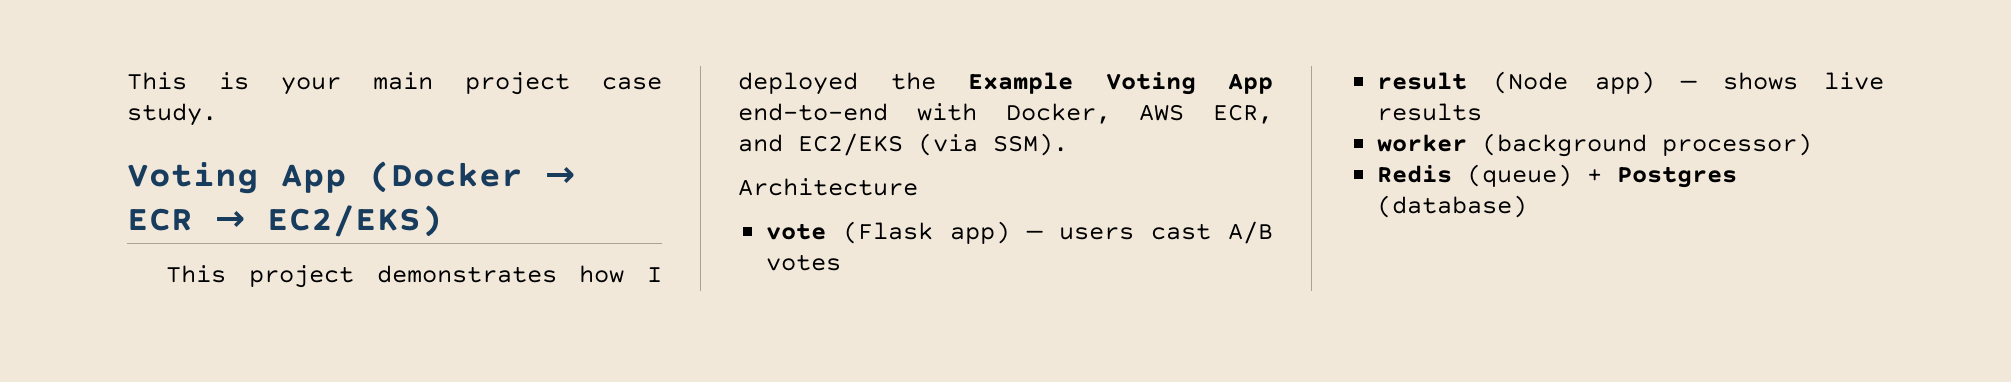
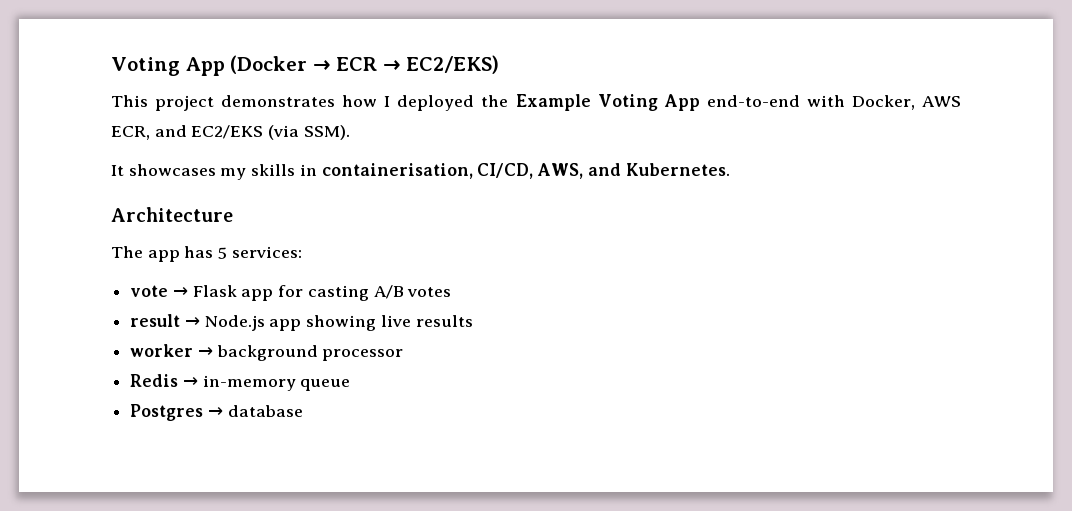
- This is your main project case study.
+ It showcases my skills in containerisation, CI/CD, AWS, and Kubernetes.
  Architecture
- vote (Flask app) — users cast A/B votes
+ The app has 5 services:
+ vote → Flask app for casting A/B votes
- result (Node app) — shows live results
+ result → Node.js app showing live results
- worker (background processor)
- Redis (queue) + Postgres (database)
+ worker → background processor
+ Redis → in-memory queue
+ Postgres → database

